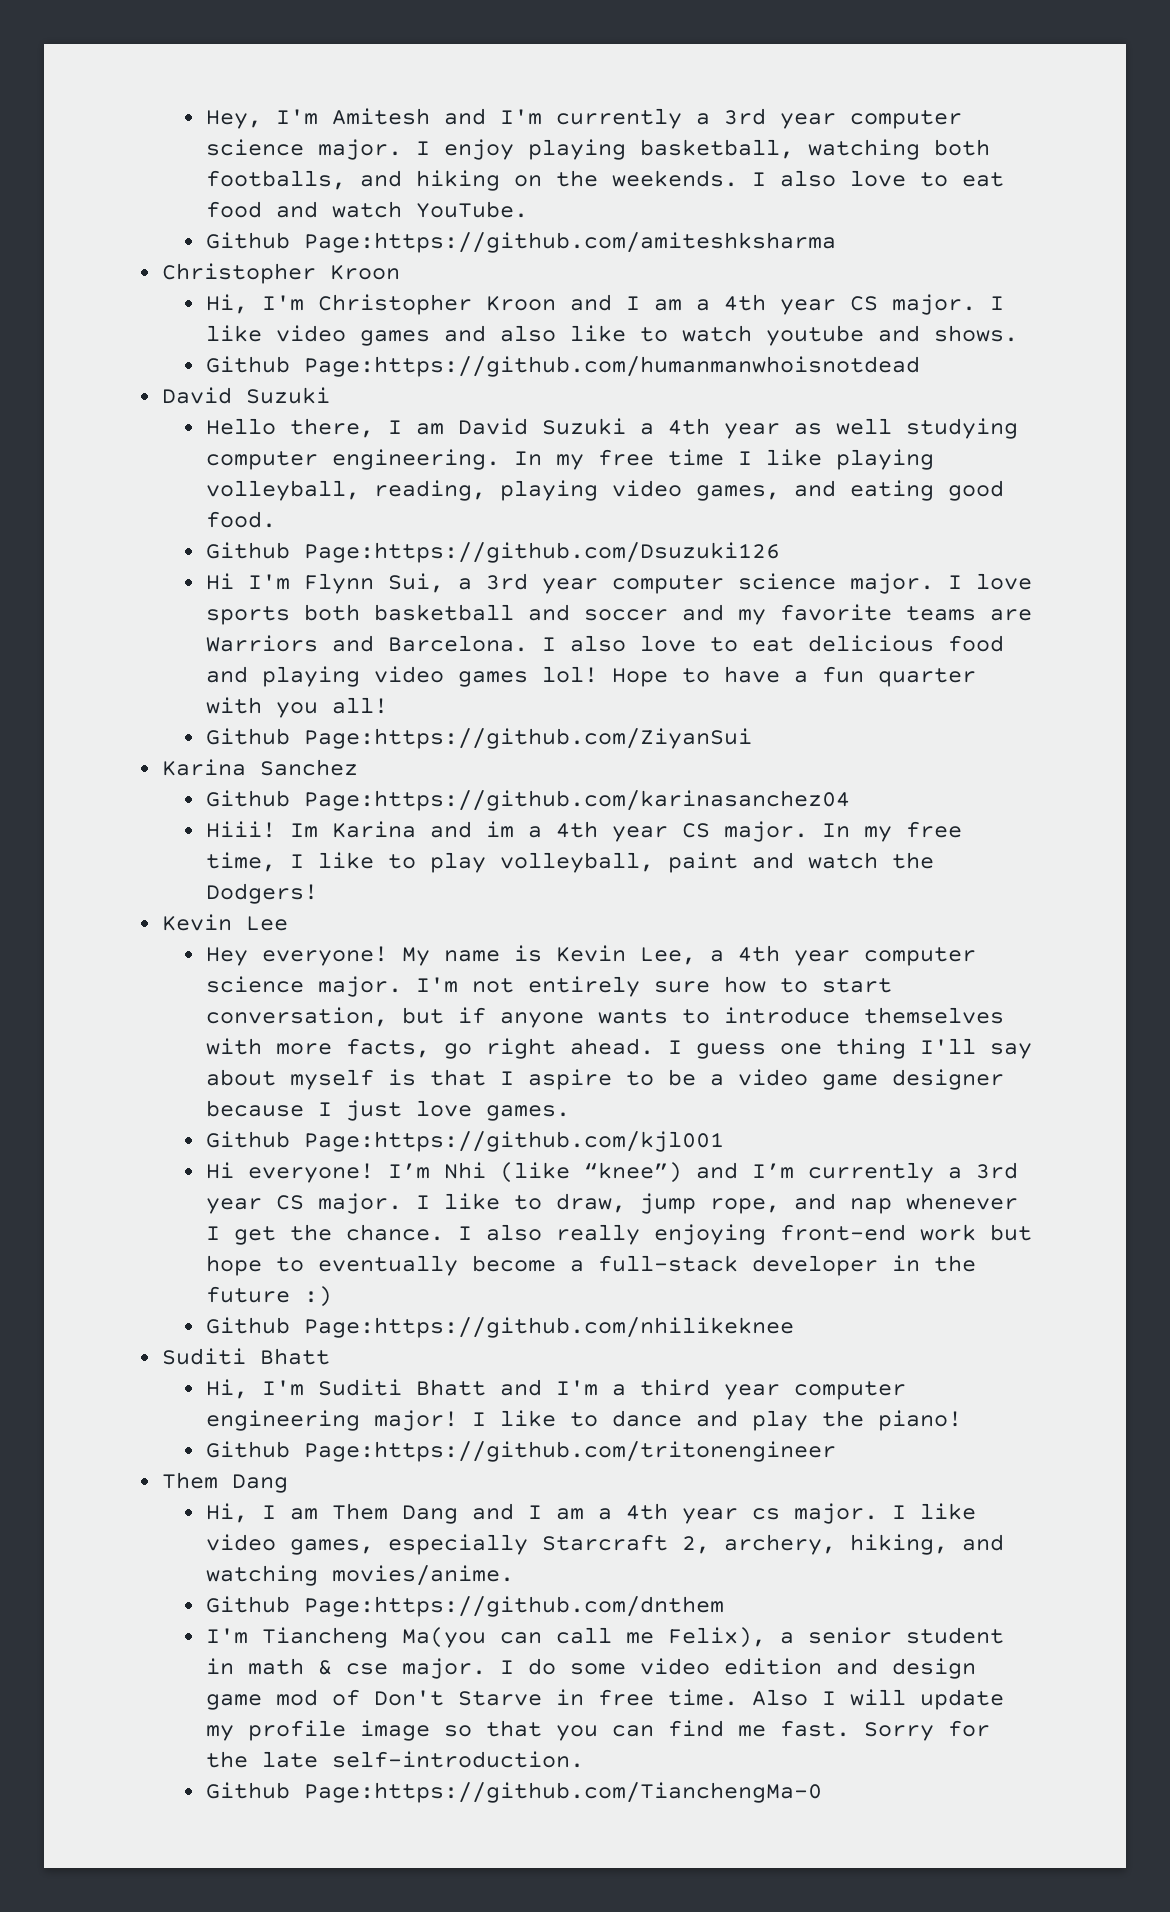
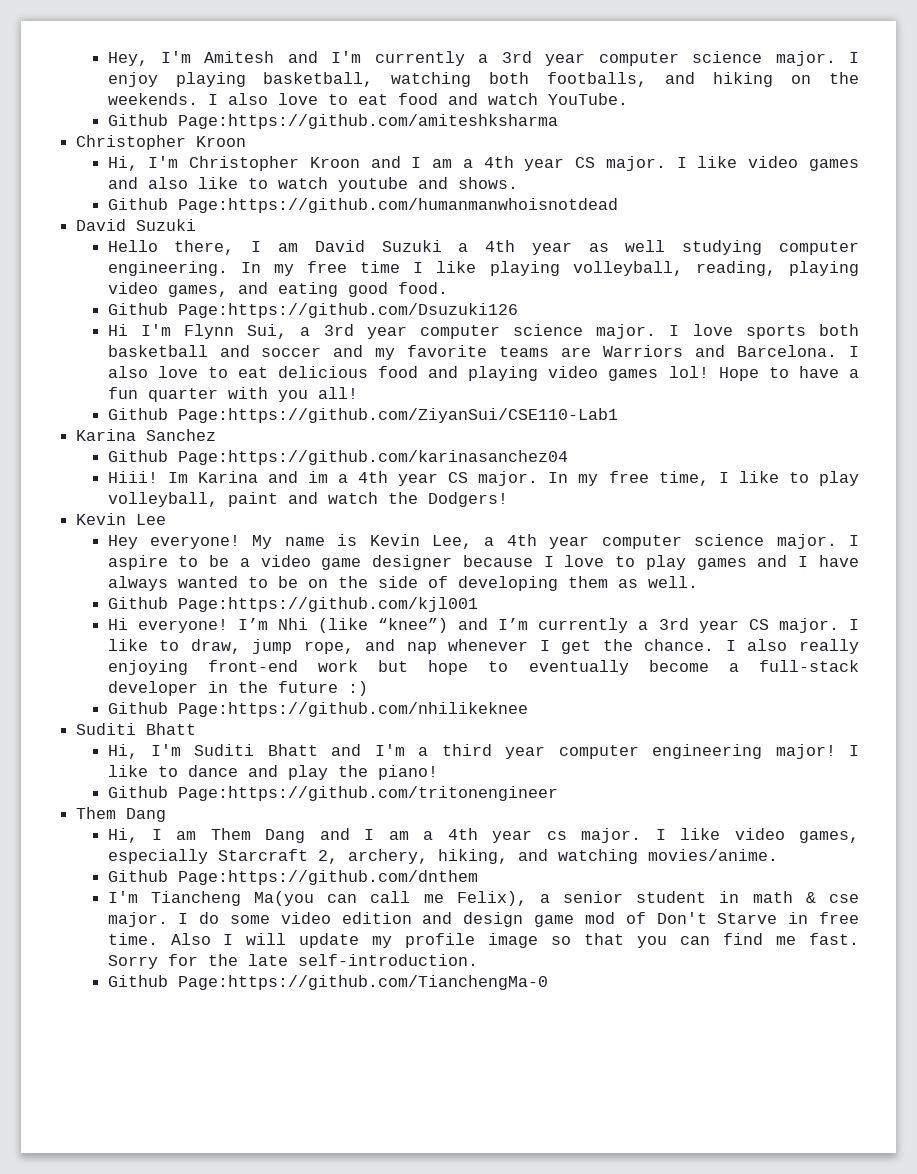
- Github Page:https://github.com/ZiyanSui
+ Github Page:https://github.com/ZiyanSui/CSE110-Lab1
- I'm not entirely sure how to start conversation, but if anyone wants to introduce themselves with more facts, go right ahead. I guess one thing I'll say about myself is that I aspire to be a video game designer because I just love games.
+ I aspire to be a video game designer because I love to play games and I have always wanted to be on the side of developing them as well.

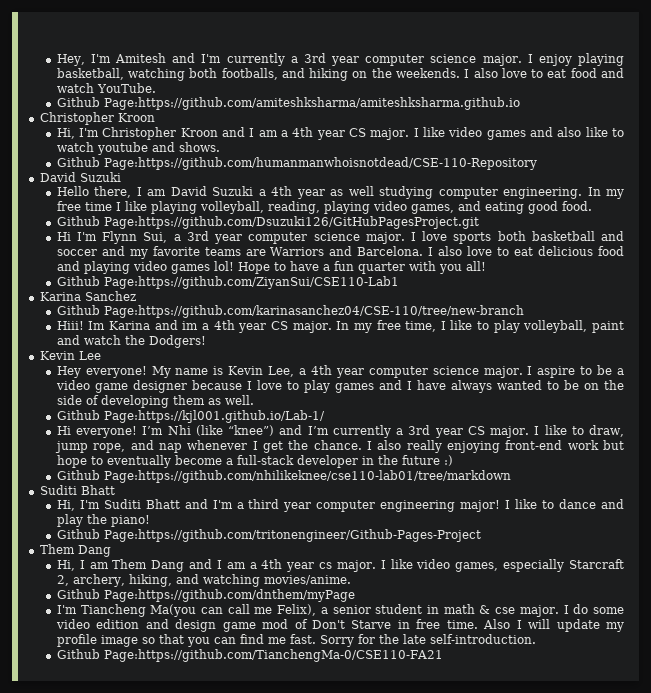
- Github Page:https://github.com/amiteshksharma
+ Github Page:https://github.com/amiteshksharma/amiteshksharma.github.io
- Github Page:https://github.com/humanmanwhoisnotdead
+ Github Page:https://github.com/humanmanwhoisnotdead/CSE-110-Repository
- Github Page:https://github.com/Dsuzuki126
+ Github Page:https://github.com/Dsuzuki126/GitHubPagesProject.git
- Github Page:https://github.com/karinasanchez04
+ Github Page:https://github.com/karinasanchez04/CSE-110/tree/new-branch
- Github Page:https://github.com/kjl001
+ Github Page:https://kjl001.github.io/Lab-1/
- Github Page:https://github.com/nhilikeknee
+ Github Page:https://github.com/nhilikeknee/cse110-lab01/tree/markdown
- Github Page:https://github.com/tritonengineer
+ Github Page:https://github.com/tritonengineer/Github-Pages-Project
- Github Page:https://github.com/dnthem
+ Github Page:https://github.com/dnthem/myPage
- Github Page:https://github.com/TianchengMa-0
+ Github Page:https://github.com/TianchengMa-0/CSE110-FA21

